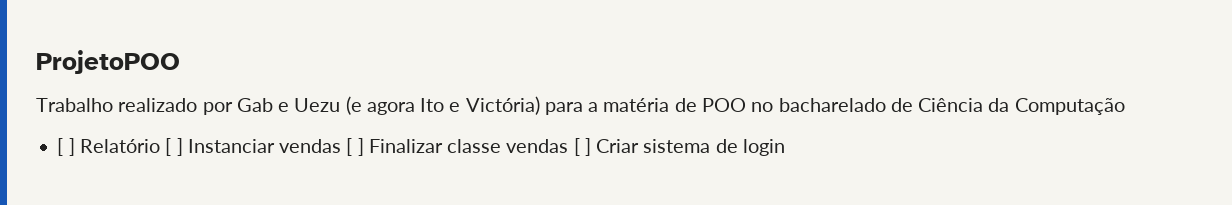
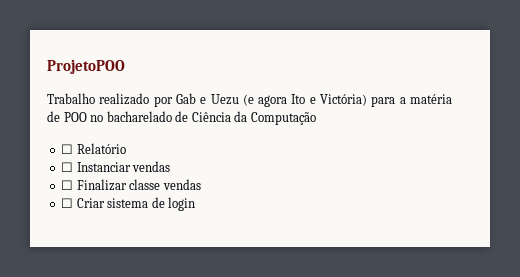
- [ ] Relatório [ ] Instanciar vendas [ ] Finalizar classe vendas [ ] Criar sistema de login
+ ☐ Relatório
+ ☐ Instanciar vendas
+ ☐ Finalizar classe vendas
+ ☐ Criar sistema de login

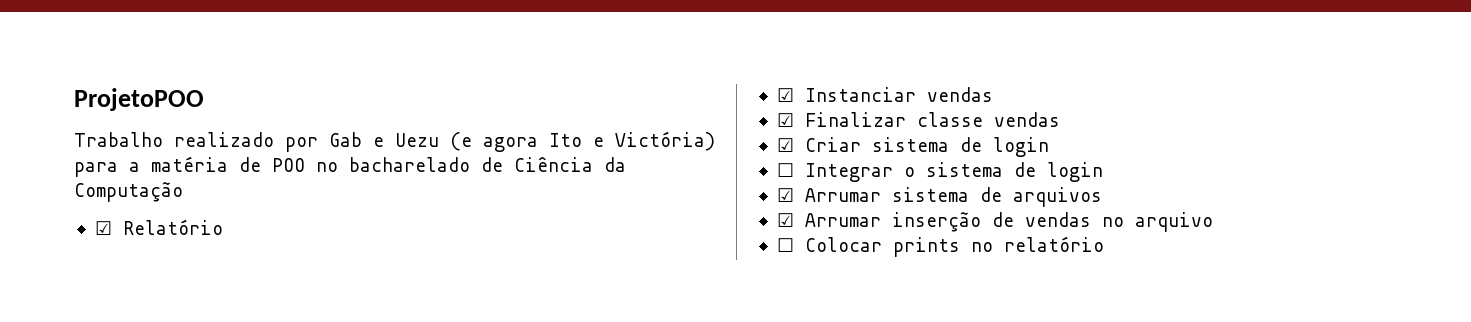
- ☐ Relatório
+ ☑ Relatório
- ☐ Instanciar vendas
+ ☑ Instanciar vendas
- ☐ Finalizar classe vendas
+ ☑ Finalizar classe vendas
- ☐ Criar sistema de login
+ ☑ Criar sistema de login
+ ☐ Integrar o sistema de login
+ ☑ Arrumar sistema de arquivos
+ ☑ Arrumar inserção de vendas no arquivo
+ ☐ Colocar prints no relatório

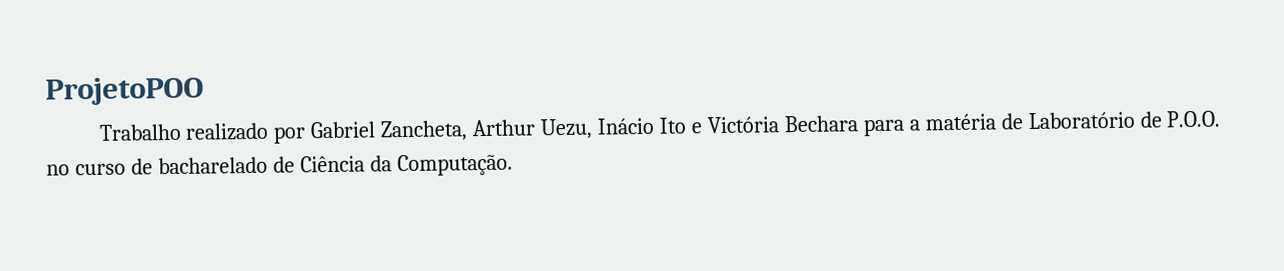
- Trabalho realizado por Gab e Uezu (e agora Ito e Victória) para a matéria de POO no bacharelado de Ciência da Computação
- ☑ Relatório
- ☑ Instanciar vendas
- ☑ Finalizar classe vendas
- ☑ Criar sistema de login
- ☐ Integrar o sistema de login
- ☑ Arrumar sistema de arquivos
- ☑ Arrumar inserção de vendas no arquivo
- ☐ Colocar prints no relatório
+ Trabalho realizado por Gabriel Zancheta, Arthur Uezu, Inácio Ito e Victória Bechara para a matéria de Laboratório de P.O.O. no curso de bacharelado de Ciência da Computação.

